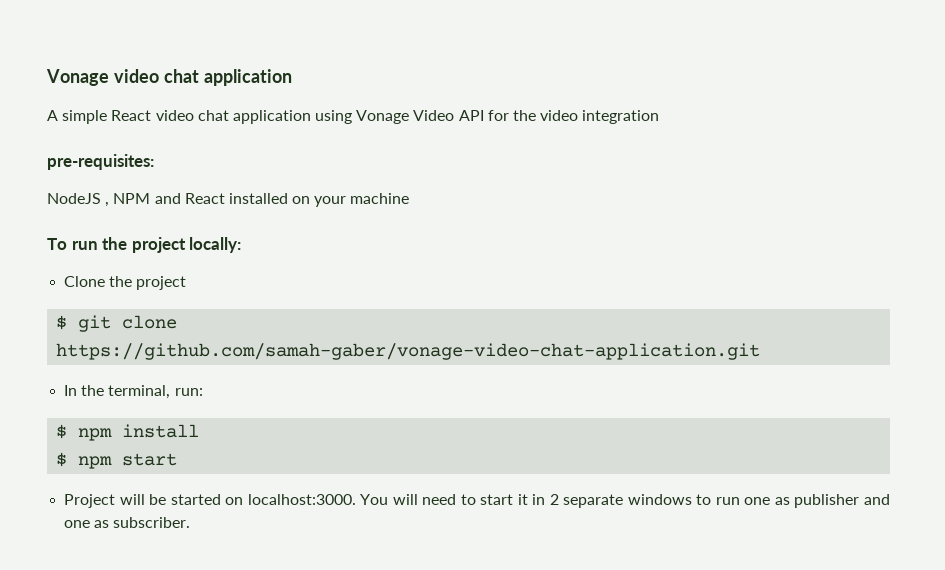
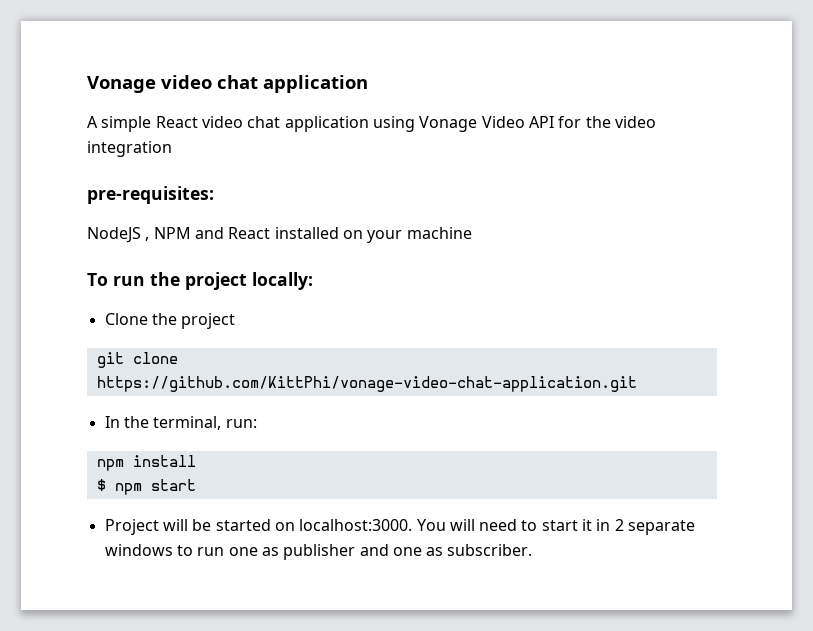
- $ git clone https://github.com/samah-gaber/vonage-video-chat-application.git
+ git clone https://github.com/KittPhi/vonage-video-chat-application.git
- $ npm install
+ npm install

